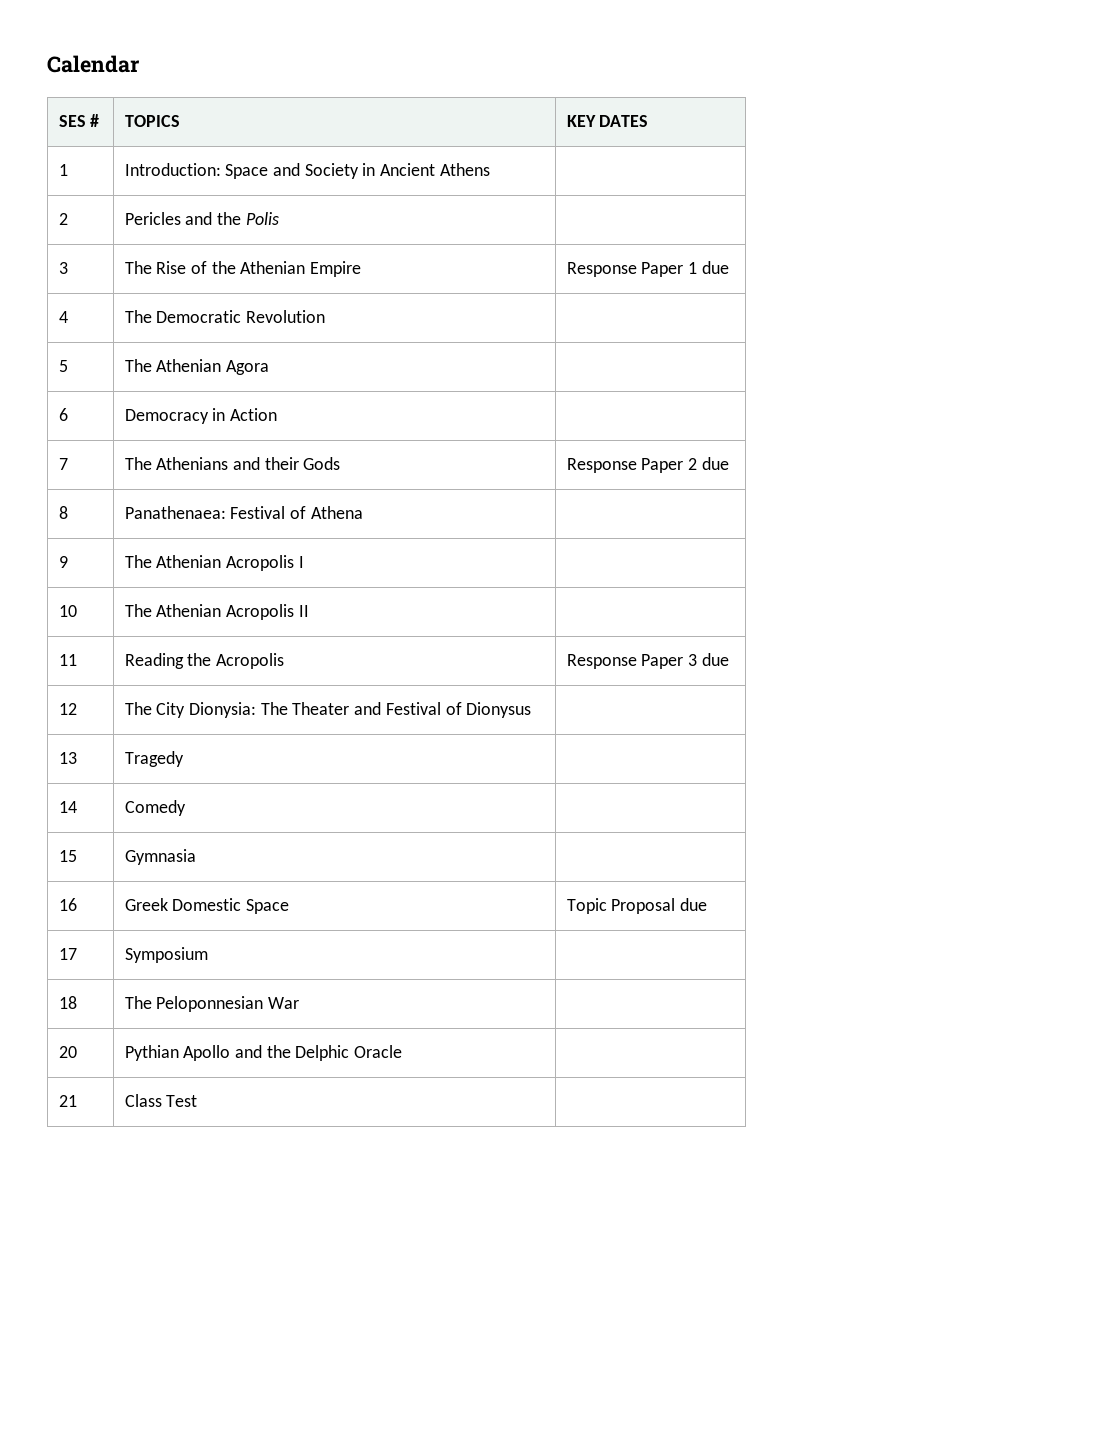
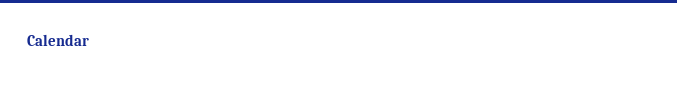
- SES # | TOPICS | KEY DATES
- 1 | Introduction: Space and Society in Ancient Athens |
- 2 | Pericles and the Polis |
- 3 | The Rise of the Athenian Empire | Response Paper 1 due
- 4 | The Democratic Revolution |
- 5 | The Athenian Agora |
- 6 | Democracy in Action |
- 7 | The Athenians and their Gods | Response Paper 2 due
- 8 | Panathenaea: Festival of Athena |
- 9 | The Athenian Acropolis I |
- 10 | The Athenian Acropolis II |
- 11 | Reading the Acropolis | Response Paper 3 due
- 12 | The City Dionysia: The Theater and Festival of Dionysus |
- 13 | Tragedy |
- 14 | Comedy |
- 15 | Gymnasia |
- 16 | Greek Domestic Space | Topic Proposal due
- 17 | Symposium |
- 18 | The Peloponnesian War |
- 20 | Pythian Apollo and the Delphic Oracle |
- 21 | Class Test |

